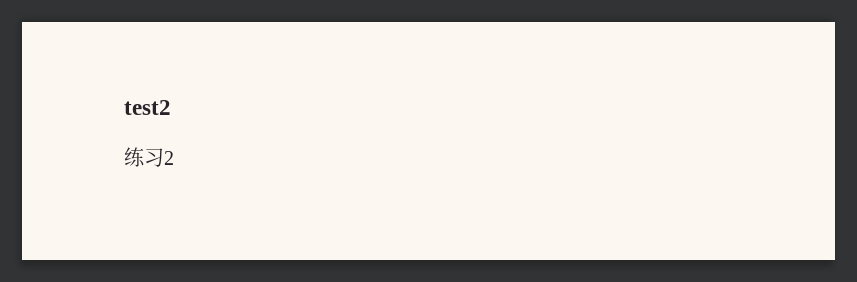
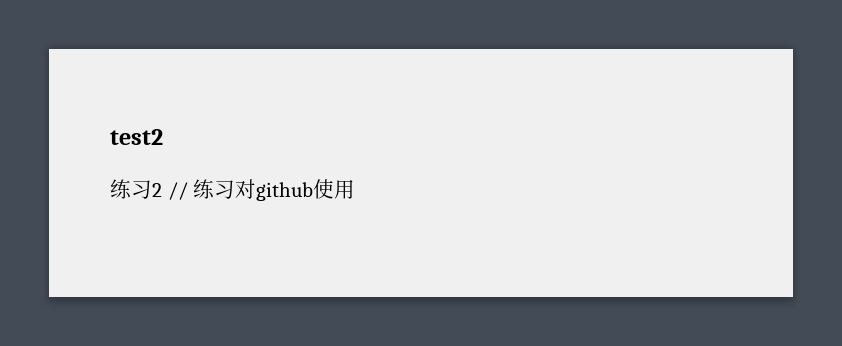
- 练习2
+ 练习2 // 练习对github使用

